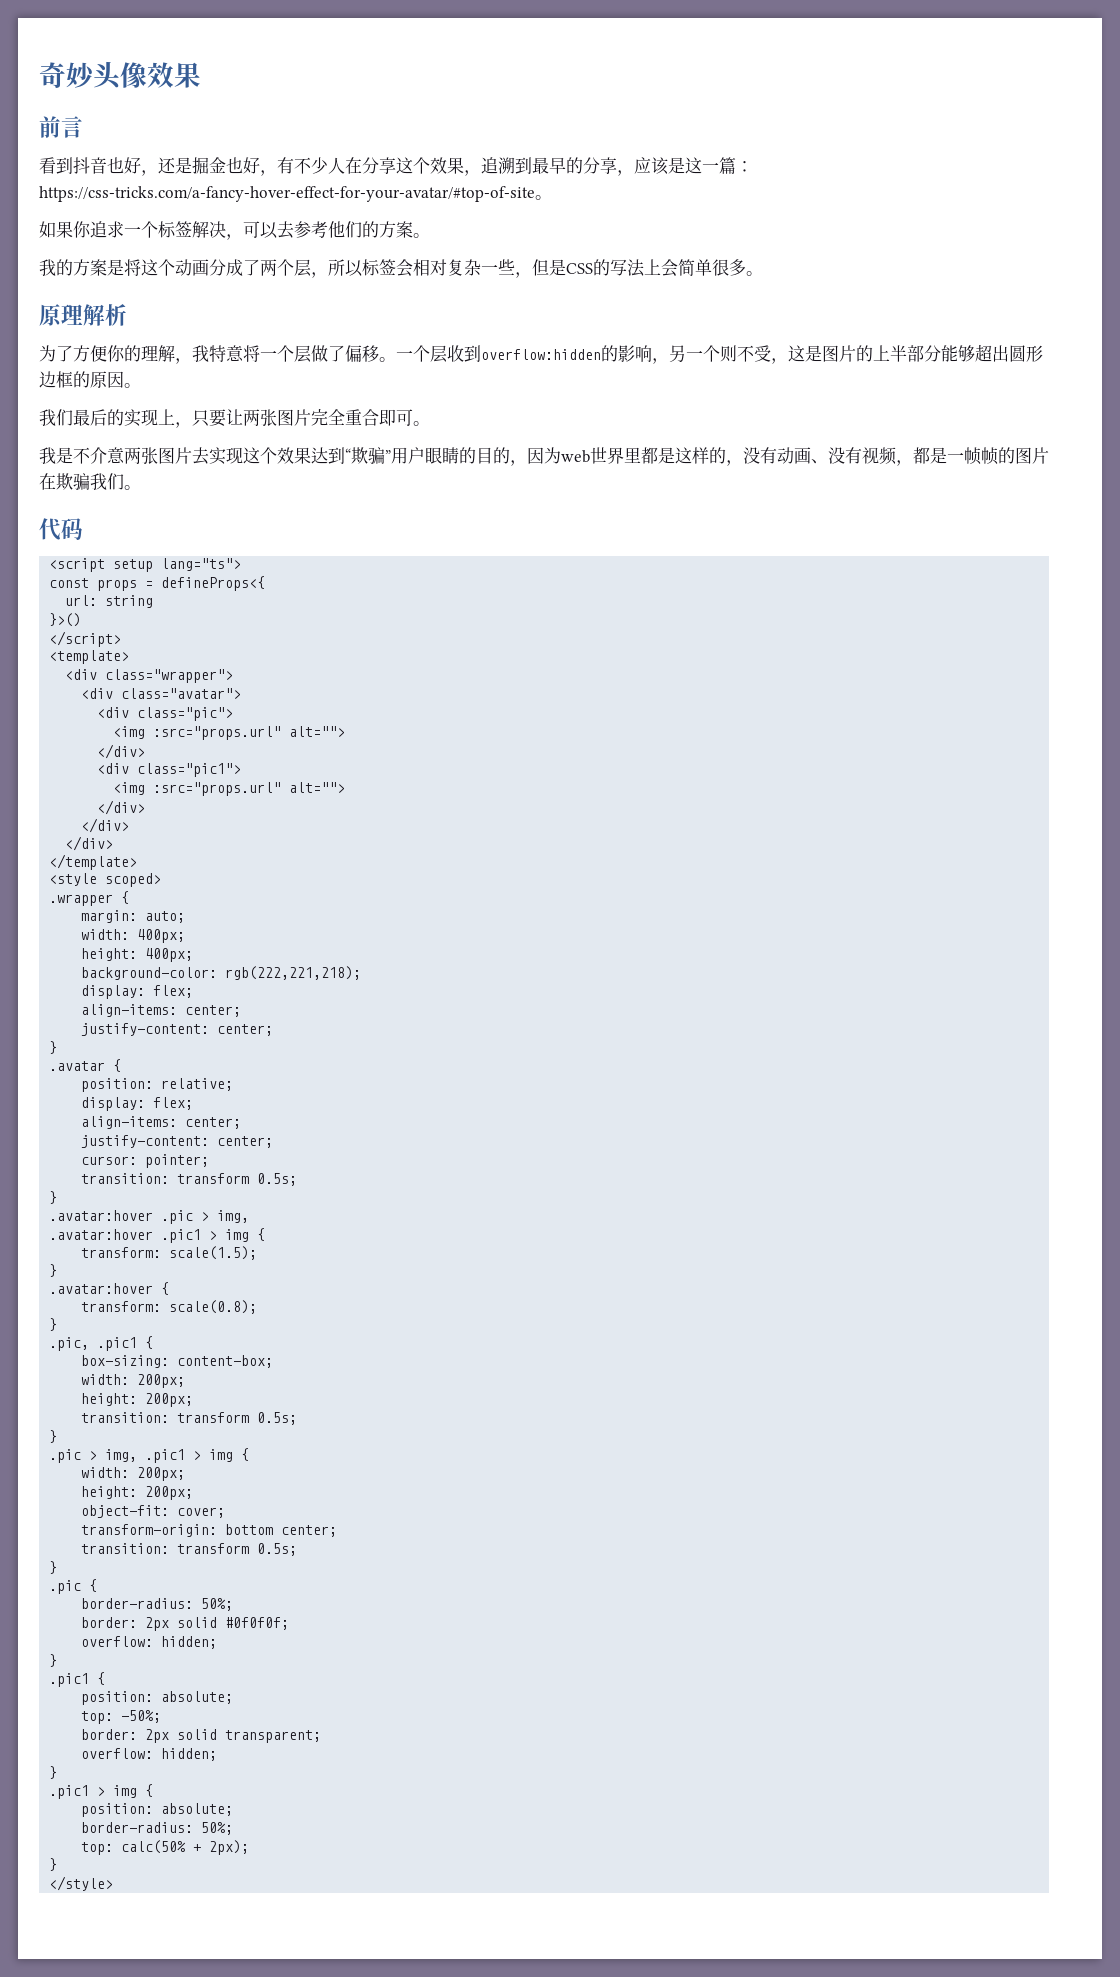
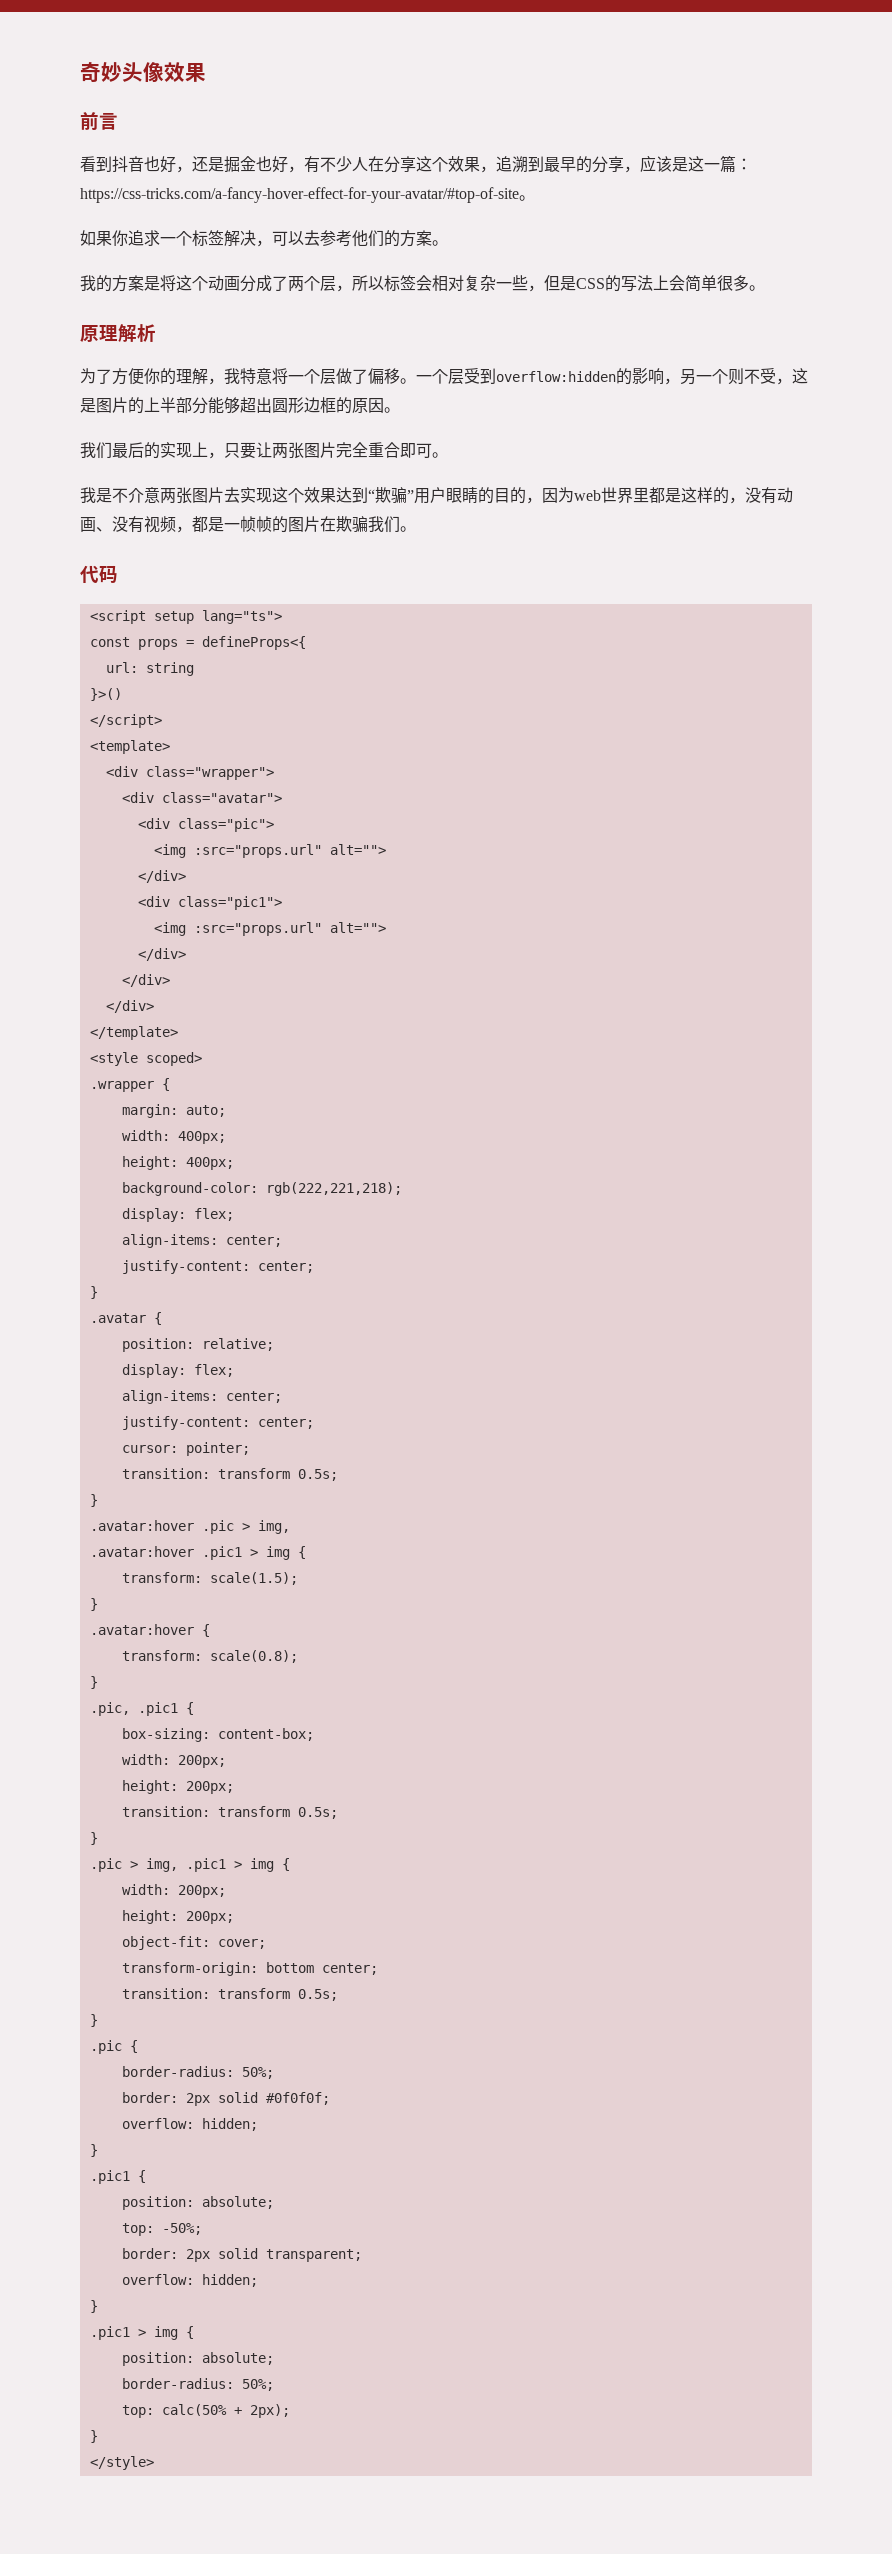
- 一个层收到overflow:hidden的影响，另一个则不受，这是图片的上半部分能够超出圆形边框的原因。
+ 一个层受到overflow:hidden的影响，另一个则不受，这是图片的上半部分能够超出圆形边框的原因。

